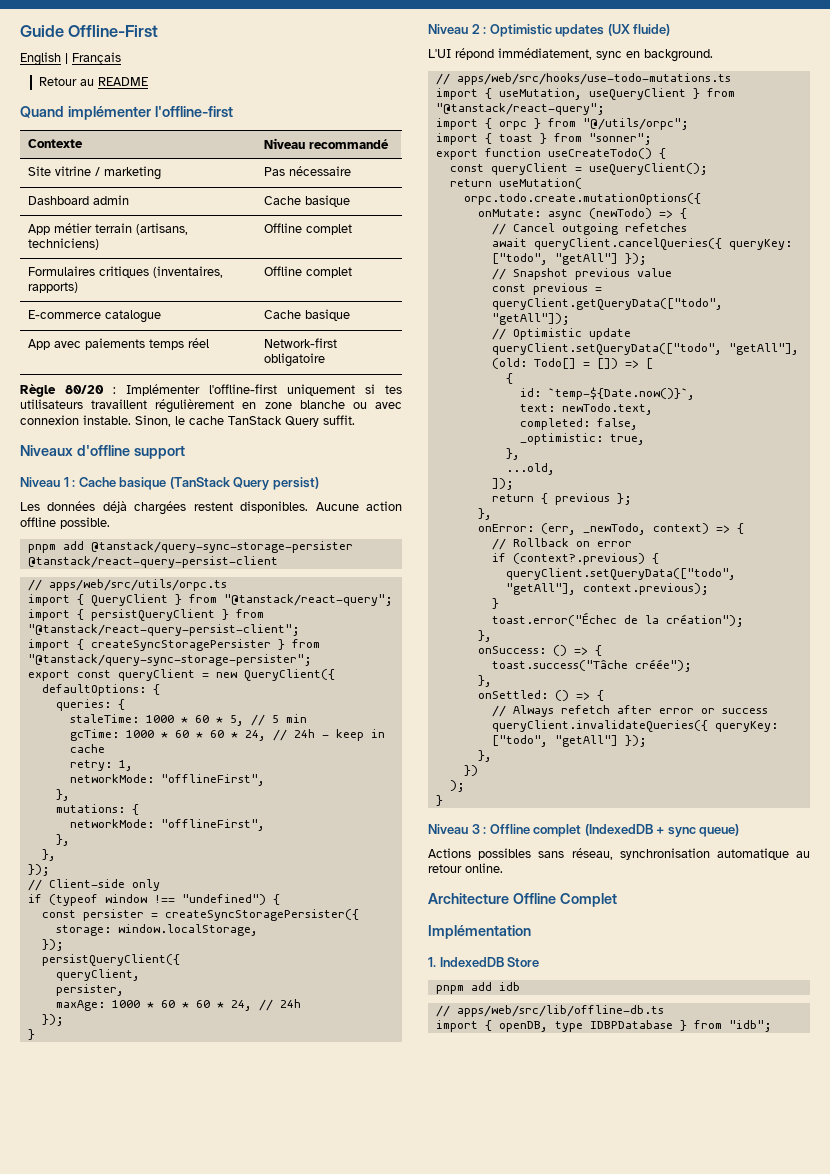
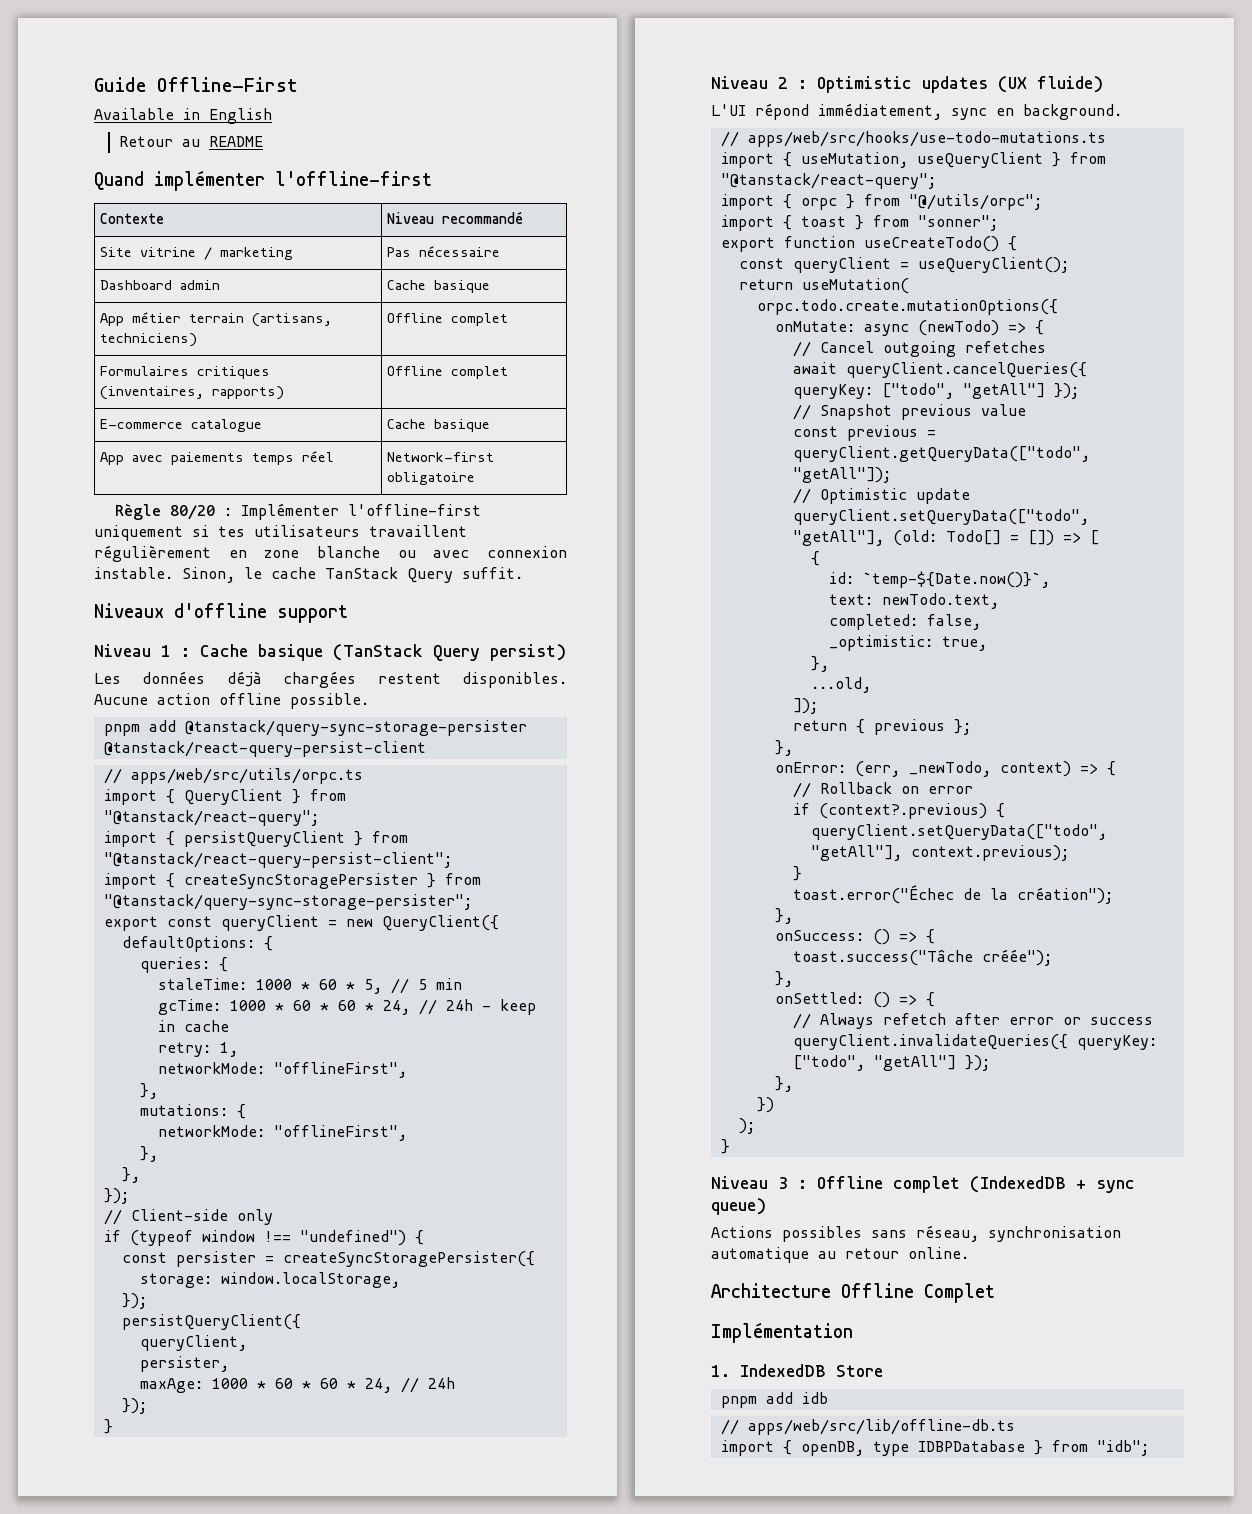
- English | Français
+ Available in English

